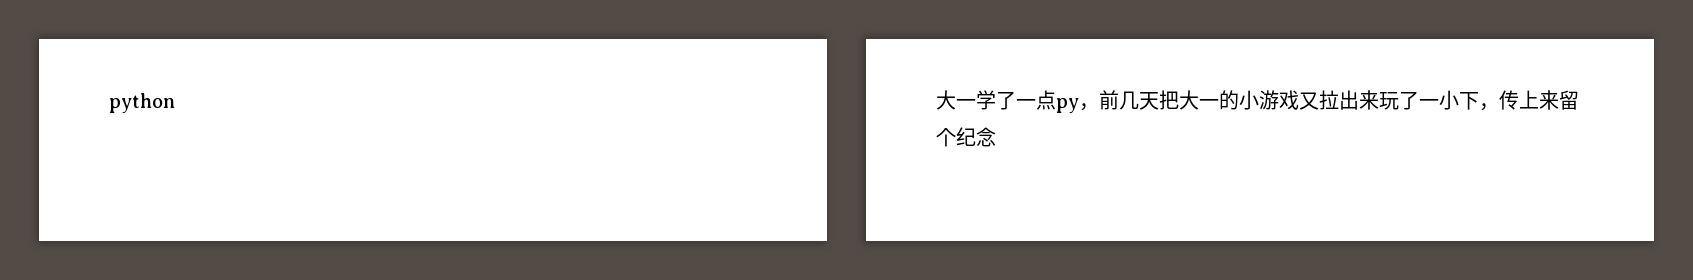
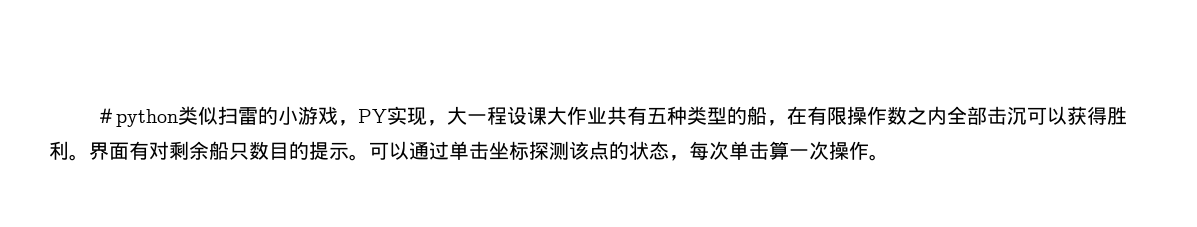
- python
- 大一学了一点py，前几天把大一的小游戏又拉出来玩了一小下，传上来留个纪念
+ ＃python类似扫雷的小游戏，PY实现，大一程设课大作业共有五种类型的船，在有限操作数之内全部击沉可以获得胜利。界面有对剩余船只数目的提示。可以通过单击坐标探测该点的状态，每次单击算一次操作。

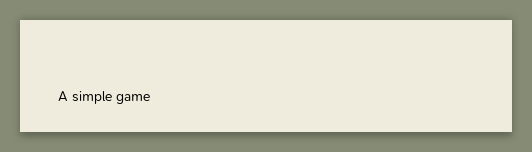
- ＃python类似扫雷的小游戏，PY实现，大一程设课大作业共有五种类型的船，在有限操作数之内全部击沉可以获得胜利。界面有对剩余船只数目的提示。可以通过单击坐标探测该点的状态，每次单击算一次操作。
+ A simple game

